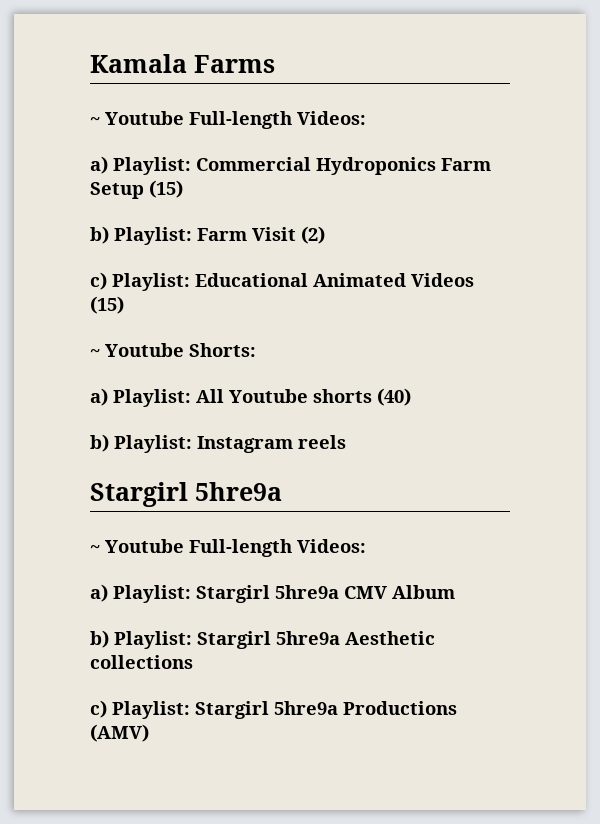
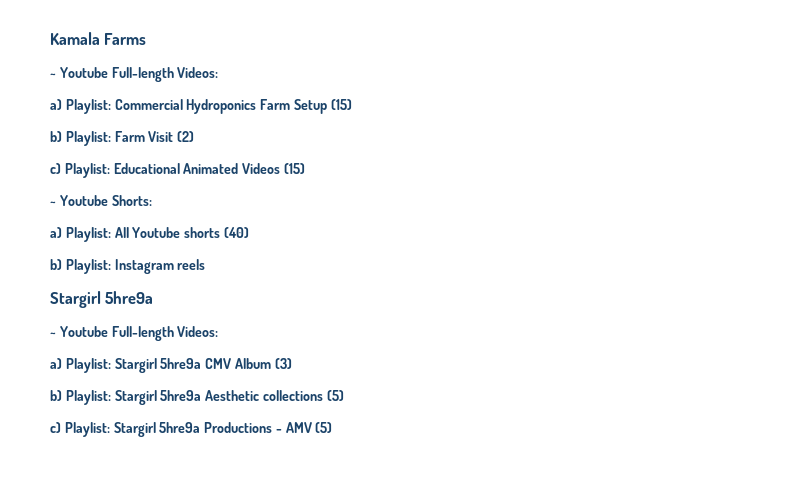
- a) Playlist: Stargirl 5hre9a CMV Album
+ a) Playlist: Stargirl 5hre9a CMV Album (3)
- b) Playlist: Stargirl 5hre9a Aesthetic collections
+ b) Playlist: Stargirl 5hre9a Aesthetic collections (5)
- c) Playlist: Stargirl 5hre9a Productions (AMV)
+ c) Playlist: Stargirl 5hre9a Productions - AMV (5)

